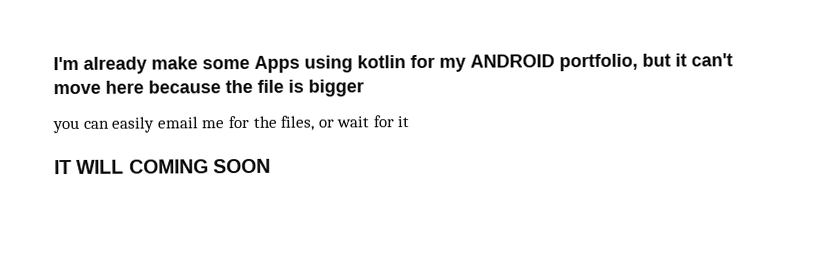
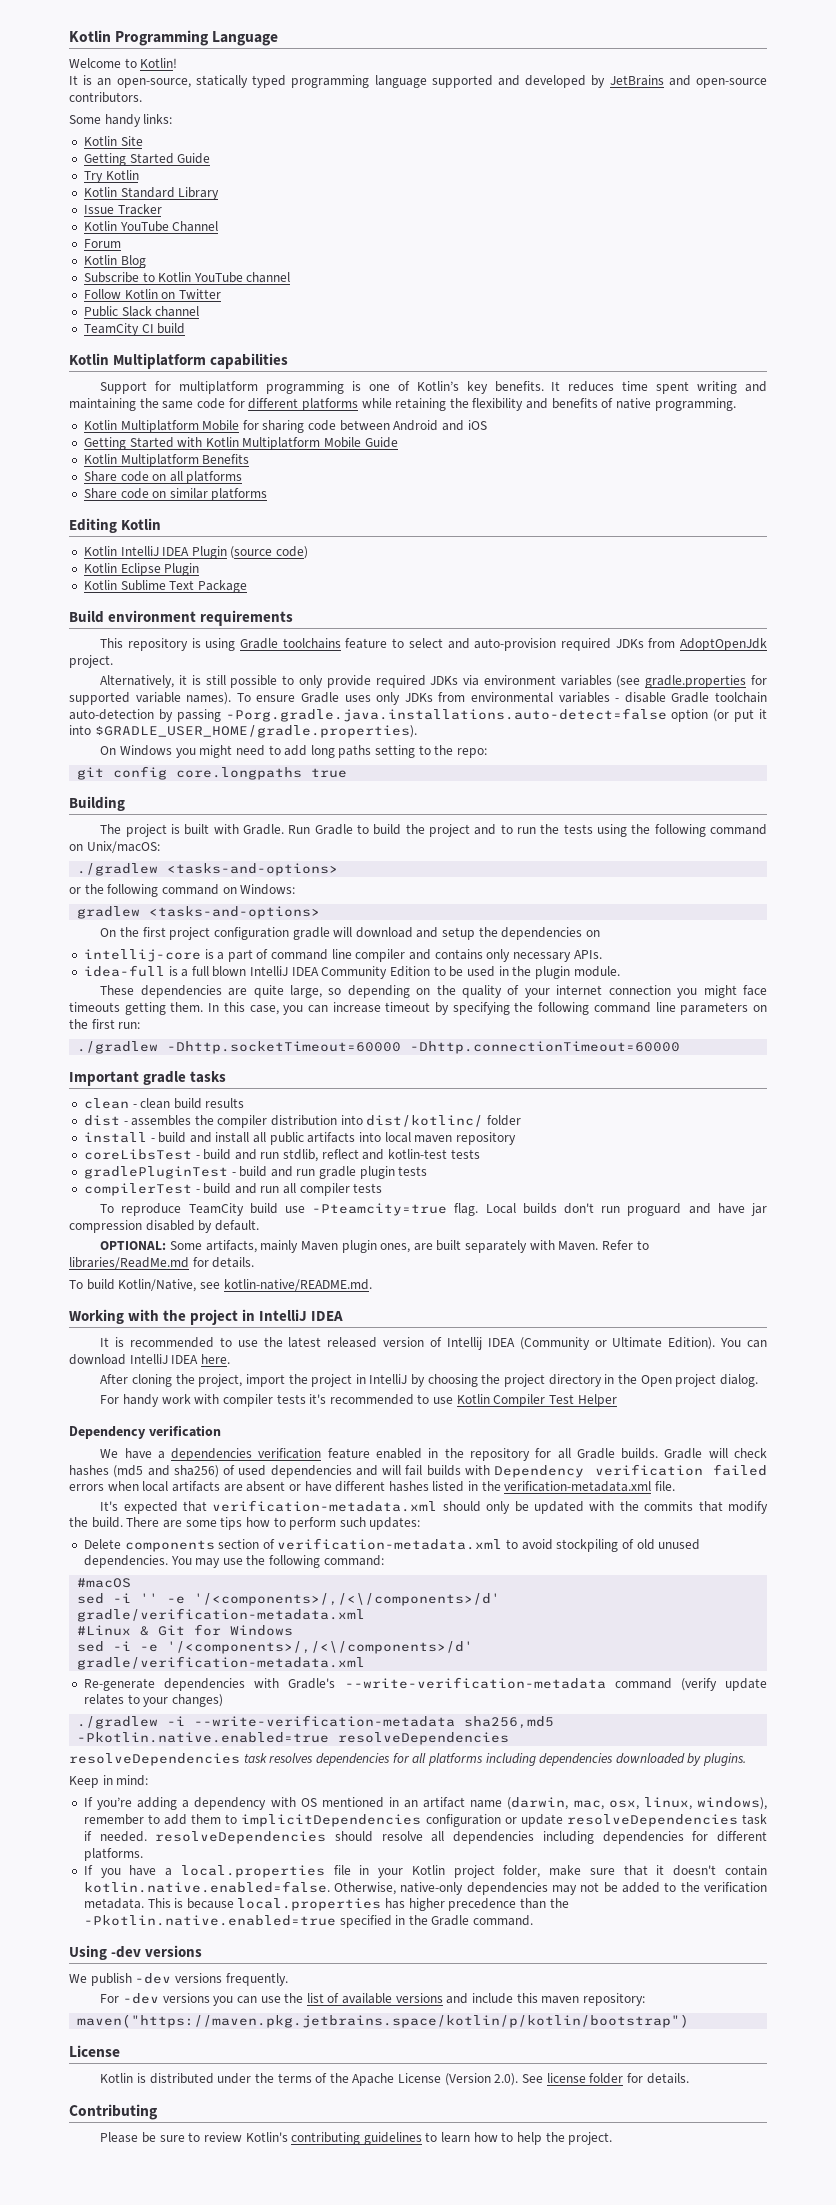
- I'm already make some Apps using kotlin for my ANDROID portfolio, but it can't move here because the file is bigger
- you can easily email me for the files, or wait for it
- IT WILL COMING SOON
+ Kotlin Programming Language
+ Welcome to Kotlin!
+ It is an open-source, statically typed programming language supported and developed by JetBrains and open-source contributors.
+ Some handy links:
+ Kotlin Site
+ Getting Started Guide
+ Try Kotlin
+ Kotlin Standard Library
+ Issue Tracker
+ Kotlin YouTube Channel
+ Forum
+ Kotlin Blog
+ Subscribe to Kotlin YouTube channel
+ Follow Kotlin on Twitter
+ Public Slack channel
+ TeamCity CI build
+ Kotlin Multiplatform capabilities
+ Support for multiplatform programming is one of Kotlin’s key benefits. It reduces time spent writing and maintaining the same code for different platforms while retaining the flexibility and benefits of native programming.
+ Kotlin Multiplatform Mobile for sharing code between Android and iOS
+ Getting Started with Kotlin Multiplatform Mobile Guide
+ Kotlin Multiplatform Benefits
+ Share code on all platforms
+ Share code on similar platforms
+ Editing Kotlin
+ Kotlin IntelliJ IDEA Plugin (source code)
+ Kotlin Eclipse Plugin
+ Kotlin Sublime Text Package
+ Build environment requirements
+ This repository is using Gradle toolchains feature to select and auto-provision required JDKs from AdoptOpenJdk project.
+ Alternatively, it is still possible to only provide required JDKs via environment variables (see gradle.properties for supported variable names). To ensure Gradle uses only JDKs from environmental variables - disable Gradle toolchain auto-detection by passing -Porg.gradle.java.installations.auto-detect=false option (or put it into $GRADLE_USER_HOME/gradle.properties).
+ On Windows you might need to add long paths setting to the repo:
+ git config core.longpaths true
+ Building
+ The project is built with Gradle. Run Gradle to build the project and to run the tests using the following command on Unix/macOS:
+ ./gradlew <tasks-and-options>
+ or the following command on Windows:
+ gradlew <tasks-and-options>
+ On the first project configuration gradle will download and setup the dependencies on
+ intellij-core is a part of command line compiler and contains only necessary APIs.
+ idea-full is a full blown IntelliJ IDEA Community Edition to be used in the plugin module.
+ These dependencies are quite large, so depending on the quality of your internet connection you might face timeouts getting them. In this case, you can increase timeout by specifying the following command line parameters on the first run:
+ ./gradlew -Dhttp.socketTimeout=60000 -Dhttp.connectionTimeout=60000
+ Important gradle tasks
+ clean - clean build results
+ dist - assembles the compiler distribution into dist/kotlinc/ folder
+ install - build and install all public artifacts into local maven repository
+ coreLibsTest - build and run stdlib, reflect and kotlin-test tests
+ gradlePluginTest - build and run gradle plugin tests
+ compilerTest - build and run all compiler tests
+ To reproduce TeamCity build use -Pteamcity=true flag. Local builds don't run proguard and have jar compression disabled by default.
+ OPTIONAL: Some artifacts, mainly Maven plugin ones, are built separately with Maven. Refer to libraries/ReadMe.md for details.
+ To build Kotlin/Native, see kotlin-native/README.md.
+ Working with the project in IntelliJ IDEA
+ It is recommended to use the latest released version of Intellij IDEA (Community or Ultimate Edition). You can download IntelliJ IDEA here.
+ After cloning the project, import the project in IntelliJ by choosing the project directory in the Open project dialog.
+ For handy work with compiler tests it's recommended to use Kotlin Compiler Test Helper
+ Dependency verification
+ We have a dependencies verification feature enabled in the repository for all Gradle builds. Gradle will check hashes (md5 and sha256) of used dependencies and will fail builds with Dependency verification failed errors when local artifacts are absent or have different hashes listed in the verification-metadata.xml file.
+ It's expected that verification-metadata.xml should only be updated with the commits that modify the build. There are some tips how to perform such updates:
+ Delete components section of verification-metadata.xml to avoid stockpiling of old unused dependencies. You may use the following command:
+ #macOS
+ sed -i '' -e '/<components>/,/<\/components>/d' gradle/verification-metadata.xml
+ #Linux & Git for Windows
+ sed -i -e '/<components>/,/<\/components>/d' gradle/verification-metadata.xml
+ Re-generate dependencies with Gradle's --write-verification-metadata command (verify update relates to your changes)
+ ./gradlew -i --write-verification-metadata sha256,md5 -Pkotlin.native.enabled=true resolveDependencies
+ resolveDependencies task resolves dependencies for all platforms including dependencies downloaded by plugins.
+ Keep in mind:
+ If you’re adding a dependency with OS mentioned in an artifact name (darwin, mac, osx, linux, windows), remember to add them to implicitDependencies configuration or update resolveDependencies task if needed. resolveDependencies should resolve all dependencies including dependencies for different platforms.
+ If you have a local.properties file in your Kotlin project folder, make sure that it doesn't contain kotlin.native.enabled=false. Otherwise, native-only dependencies may not be added to the verification metadata. This is because local.properties has higher precedence than the -Pkotlin.native.enabled=true specified in the Gradle command.
+ Using -dev versions
+ We publish -dev versions frequently.
+ For -dev versions you can use the list of available versions and include this maven repository:
+ maven("https://maven.pkg.jetbrains.space/kotlin/p/kotlin/bootstrap")
+ License
+ Kotlin is distributed under the terms of the Apache License (Version 2.0). See license folder for details.
+ Contributing
+ Please be sure to review Kotlin's contributing guidelines to learn how to help the project.

